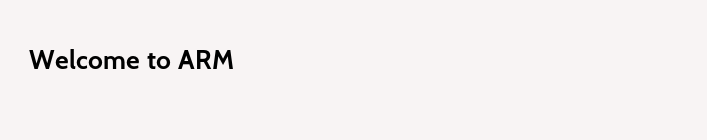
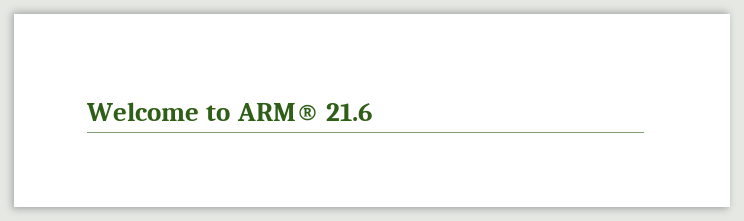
- Welcome to ARM
+ Welcome to ARM® 21.6

